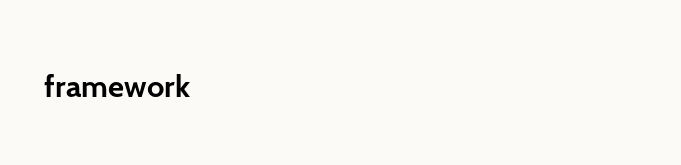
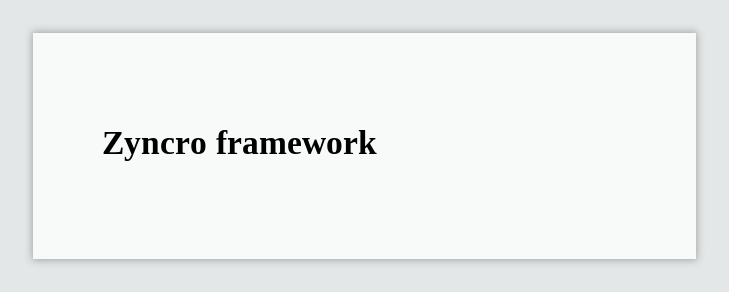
- framework
+ Zyncro framework

